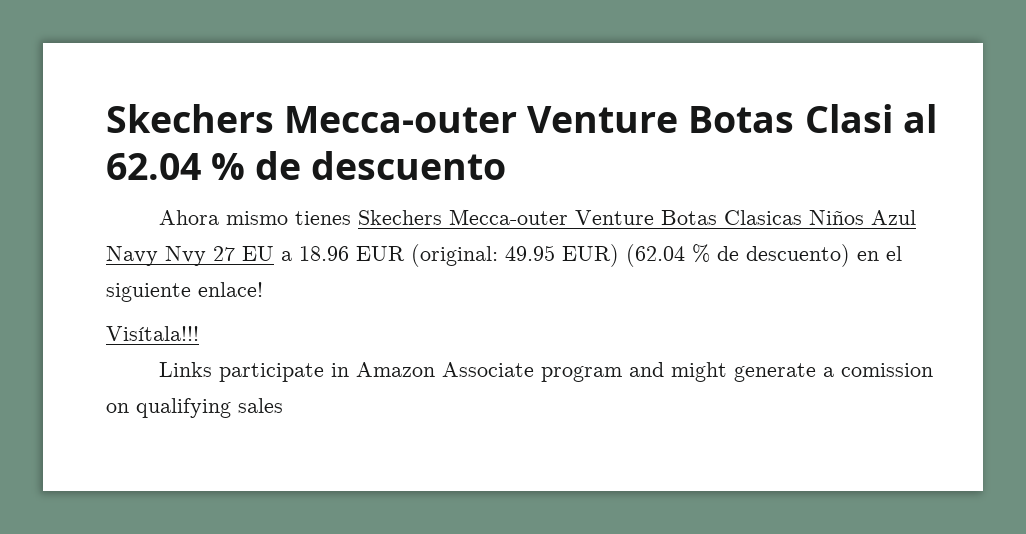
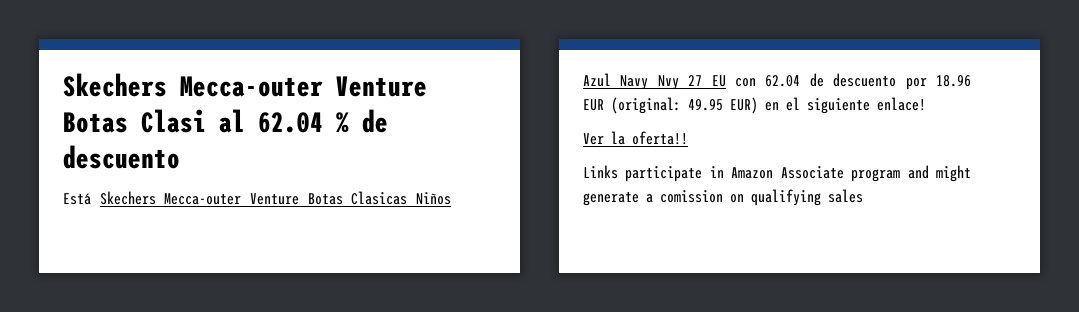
- Ahora mismo tienes Skechers Mecca-outer Venture Botas Clasicas Niños Azul Navy Nvy 27 EU a 18.96 EUR (original: 49.95 EUR) (62.04 % de descuento) en el siguiente enlace!
+ Está Skechers Mecca-outer Venture Botas Clasicas Niños Azul Navy Nvy 27 EU con 62.04 de descuento por 18.96 EUR (original: 49.95 EUR) en el siguiente enlace!
- Visítala!!!
+ Ver la oferta!!

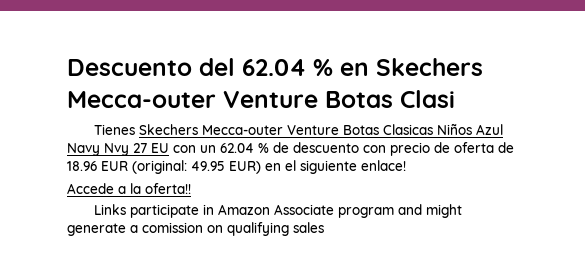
- Skechers Mecca-outer Venture Botas Clasi al 62.04 % de descuento
- Está Skechers Mecca-outer Venture Botas Clasicas Niños Azul Navy Nvy 27 EU con 62.04 de descuento por 18.96 EUR (original: 49.95 EUR) en el siguiente enlace!
+ Descuento del 62.04 % en Skechers Mecca-outer Venture Botas Clasi
+ Tienes Skechers Mecca-outer Venture Botas Clasicas Niños Azul Navy Nvy 27 EU con un 62.04 % de descuento con precio de oferta de 18.96 EUR (original: 49.95 EUR) en el siguiente enlace!
- Ver la oferta!!
+ Accede a la oferta!!

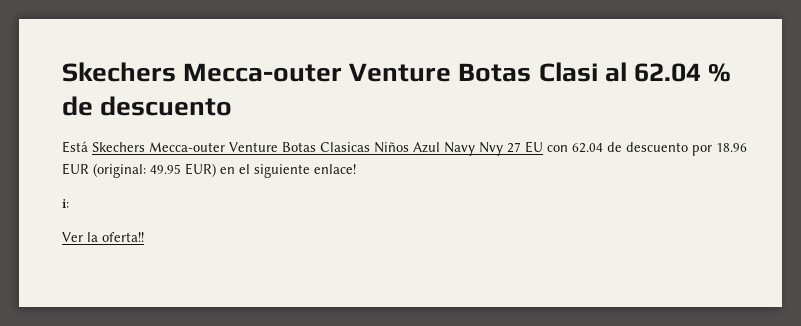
- Descuento del 62.04 % en Skechers Mecca-outer Venture Botas Clasi
- Tienes Skechers Mecca-outer Venture Botas Clasicas Niños Azul Navy Nvy 27 EU con un 62.04 % de descuento con precio de oferta de 18.96 EUR (original: 49.95 EUR) en el siguiente enlace!
+ Skechers Mecca-outer Venture Botas Clasi al 62.04 % de descuento
+ Está Skechers Mecca-outer Venture Botas Clasicas Niños Azul Navy Nvy 27 EU con 62.04 de descuento por 18.96 EUR (original: 49.95 EUR) en el siguiente enlace!
- Accede a la oferta!!
+ ℹ:
+ Ver la oferta!!
- Links participate in Amazon Associate program and might generate a comission on qualifying sales

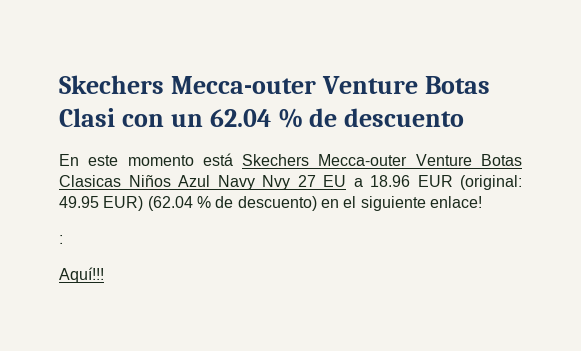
- Skechers Mecca-outer Venture Botas Clasi al 62.04 % de descuento
+ Skechers Mecca-outer Venture Botas Clasi con un 62.04 % de descuento
- Está Skechers Mecca-outer Venture Botas Clasicas Niños Azul Navy Nvy 27 EU con 62.04 de descuento por 18.96 EUR (original: 49.95 EUR) en el siguiente enlace!
+ En este momento está Skechers Mecca-outer Venture Botas Clasicas Niños Azul Navy Nvy 27 EU a 18.96 EUR (original: 49.95 EUR) (62.04 % de descuento) en el siguiente enlace!
- ℹ:
- Ver la oferta!!
+ :
+ Aquí!!!

